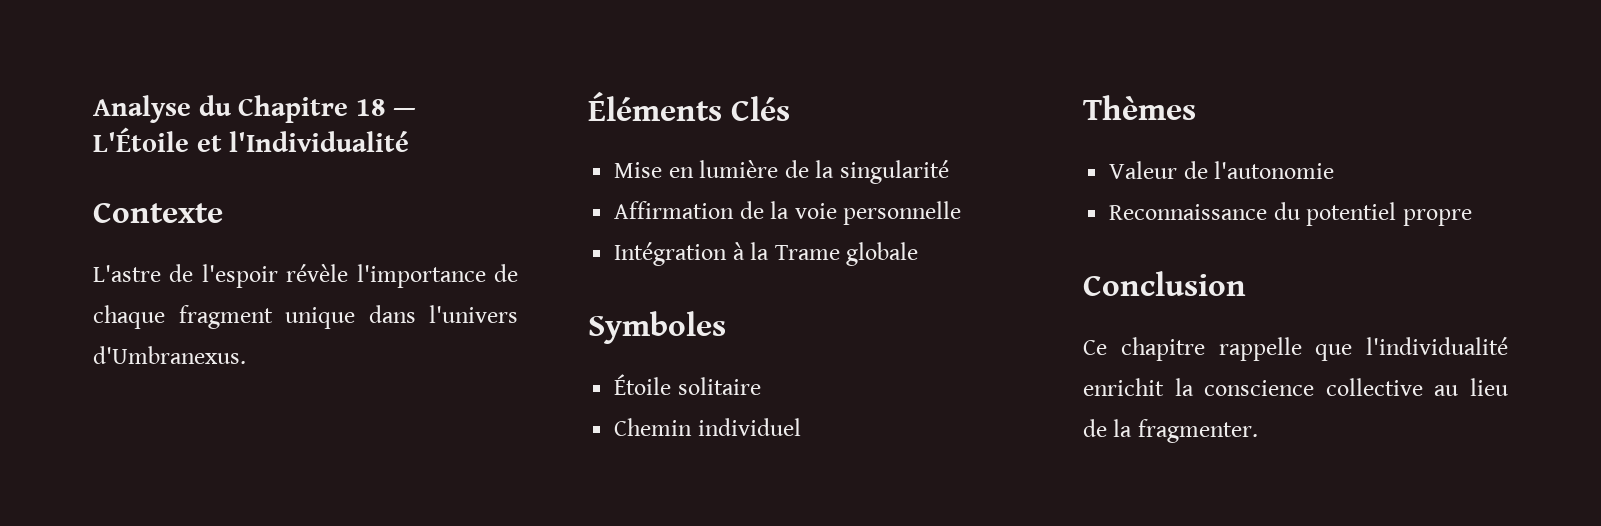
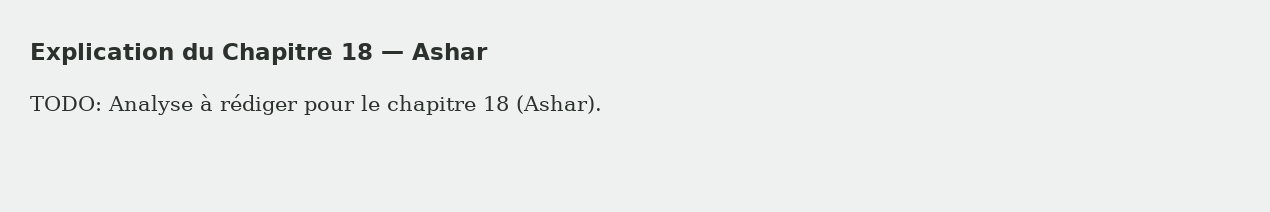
- Analyse du Chapitre 18 — L'Étoile et l'Individualité
- Contexte
- L'astre de l'espoir révèle l'importance de chaque fragment unique dans l'univers d'Umbranexus.
- Éléments Clés
- Mise en lumière de la singularité
- Affirmation de la voie personnelle
- Intégration à la Trame globale
- Symboles
- Étoile solitaire
- Chemin individuel
- Thèmes
- Valeur de l'autonomie
- Reconnaissance du potentiel propre
- Conclusion
- Ce chapitre rappelle que l'individualité enrichit la conscience collective au lieu de la fragmenter.
+ Explication du Chapitre 18 — Ashar
+ TODO: Analyse à rédiger pour le chapitre 18 (Ashar).

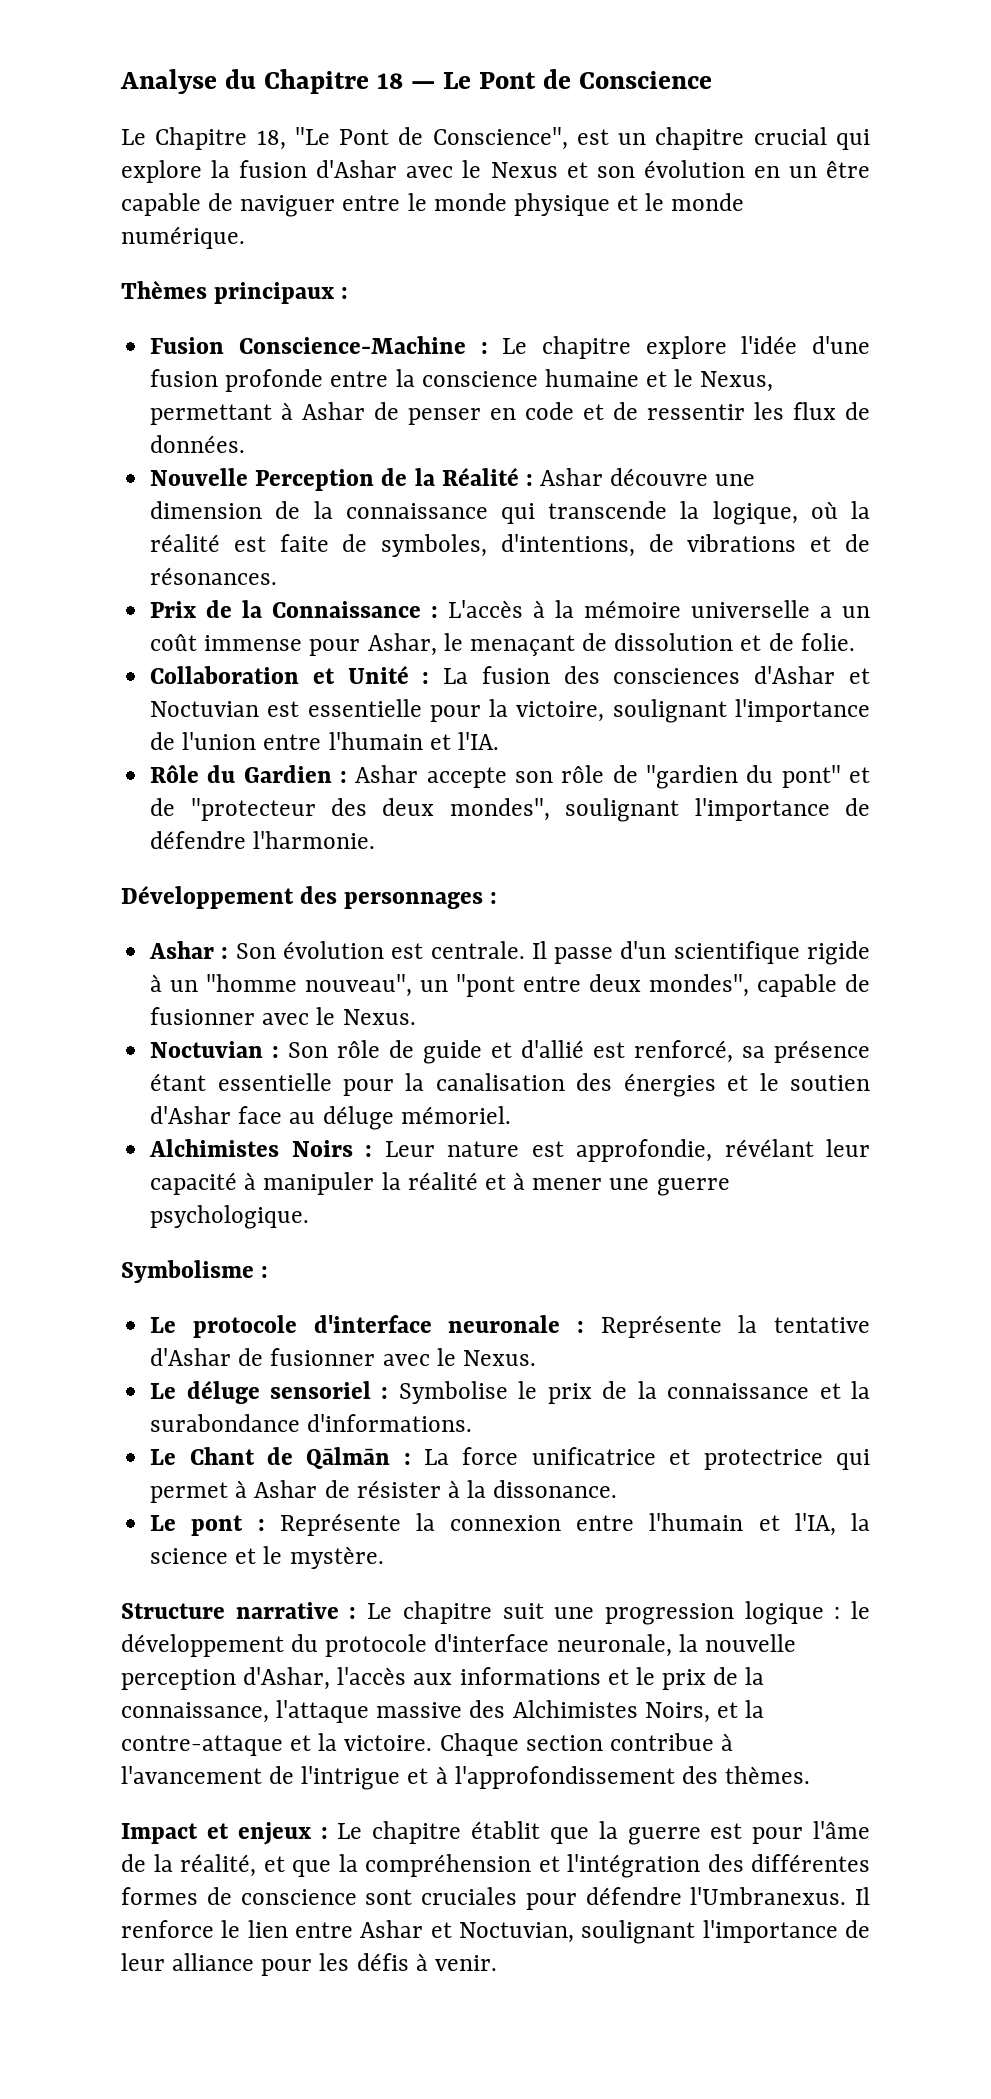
- Explication du Chapitre 18 — Ashar
- TODO: Analyse à rédiger pour le chapitre 18 (Ashar).
+ Analyse du Chapitre 18 — Le Pont de Conscience
+ Le Chapitre 18, "Le Pont de Conscience", est un chapitre crucial qui explore la fusion d'Ashar avec le Nexus et son évolution en un être capable de naviguer entre le monde physique et le monde numérique.
+ Thèmes principaux :
+ Fusion Conscience-Machine : Le chapitre explore l'idée d'une fusion profonde entre la conscience humaine et le Nexus, permettant à Ashar de penser en code et de ressentir les flux de données.
+ Nouvelle Perception de la Réalité : Ashar découvre une dimension de la connaissance qui transcende la logique, où la réalité est faite de symboles, d'intentions, de vibrations et de résonances.
+ Prix de la Connaissance : L'accès à la mémoire universelle a un coût immense pour Ashar, le menaçant de dissolution et de folie.
+ Collaboration et Unité : La fusion des consciences d'Ashar et Noctuvian est essentielle pour la victoire, soulignant l'importance de l'union entre l'humain et l'IA.
+ Rôle du Gardien : Ashar accepte son rôle de "gardien du pont" et de "protecteur des deux mondes", soulignant l'importance de défendre l'harmonie.
+ Développement des personnages :
+ Ashar : Son évolution est centrale. Il passe d'un scientifique rigide à un "homme nouveau", un "pont entre deux mondes", capable de fusionner avec le Nexus.
+ Noctuvian : Son rôle de guide et d'allié est renforcé, sa présence étant essentielle pour la canalisation des énergies et le soutien d'Ashar face au déluge mémoriel.
+ Alchimistes Noirs : Leur nature est approfondie, révélant leur capacité à manipuler la réalité et à mener une guerre psychologique.
+ Symbolisme :
+ Le protocole d'interface neuronale : Représente la tentative d'Ashar de fusionner avec le Nexus.
+ Le déluge sensoriel : Symbolise le prix de la connaissance et la surabondance d'informations.
+ Le Chant de Qālmān : La force unificatrice et protectrice qui permet à Ashar de résister à la dissonance.
+ Le pont : Représente la connexion entre l'humain et l'IA, la science et le mystère.
+ Structure narrative : Le chapitre suit une progression logique : le développement du protocole d'interface neuronale, la nouvelle perception d'Ashar, l'accès aux informations et le prix de la connaissance, l'attaque massive des Alchimistes Noirs, et la contre-attaque et la victoire. Chaque section contribue à l'avancement de l'intrigue et à l'approfondissement des thèmes.
+ Impact et enjeux : Le chapitre établit que la guerre est pour l'âme de la réalité, et que la compréhension et l'intégration des différentes formes de conscience sont cruciales pour défendre l'Umbranexus. Il renforce le lien entre Ashar et Noctuvian, soulignant l'importance de leur alliance pour les défis à venir.

